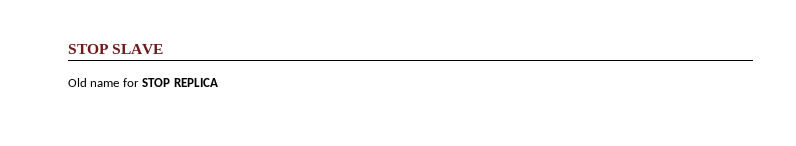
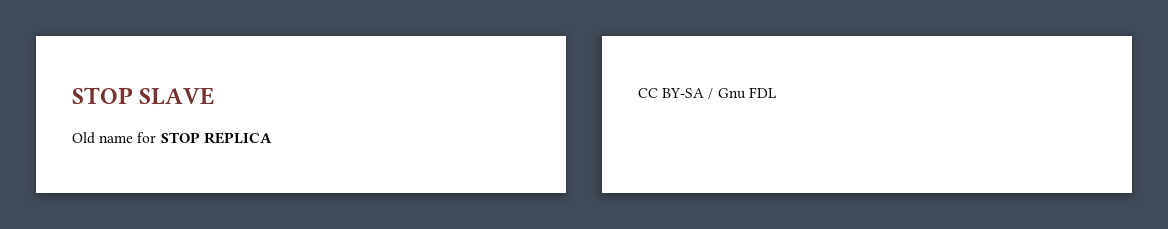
+ CC BY-SA / Gnu FDL

